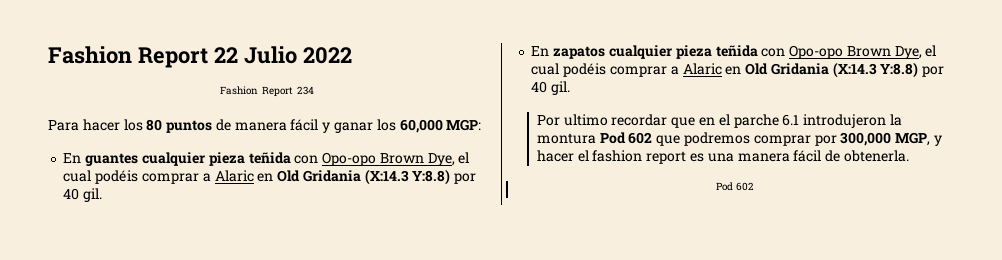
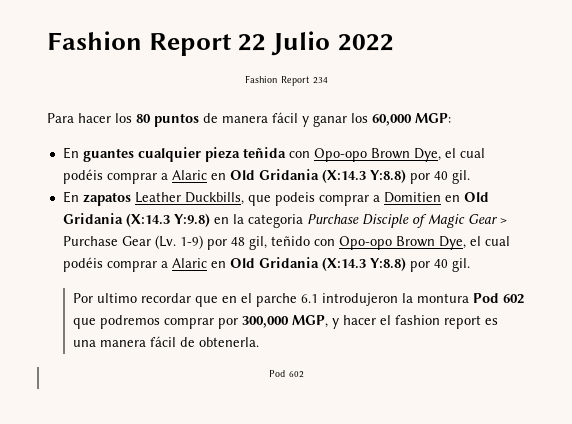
- En zapatos cualquier pieza teñida con Opo-opo Brown Dye, el cual podéis comprar a Alaric en Old Gridania (X:14.3 Y:8.8) por 40 gil.
+ En zapatos Leather Duckbills, que podeis comprar a Domitien en Old Gridania (X:14.3 Y:9.8) en la categoria Purchase Disciple of Magic Gear > Purchase Gear (Lv. 1-9) por 48 gil, teñido con Opo-opo Brown Dye, el cual podéis comprar a Alaric en Old Gridania (X:14.3 Y:8.8) por 40 gil.

